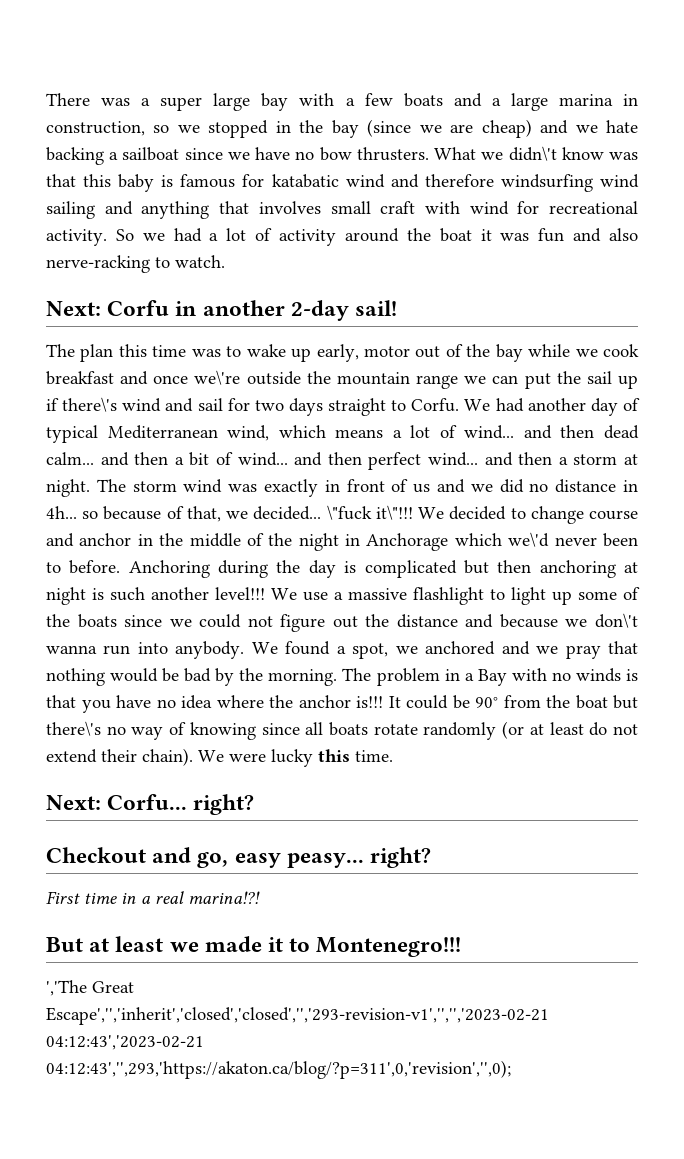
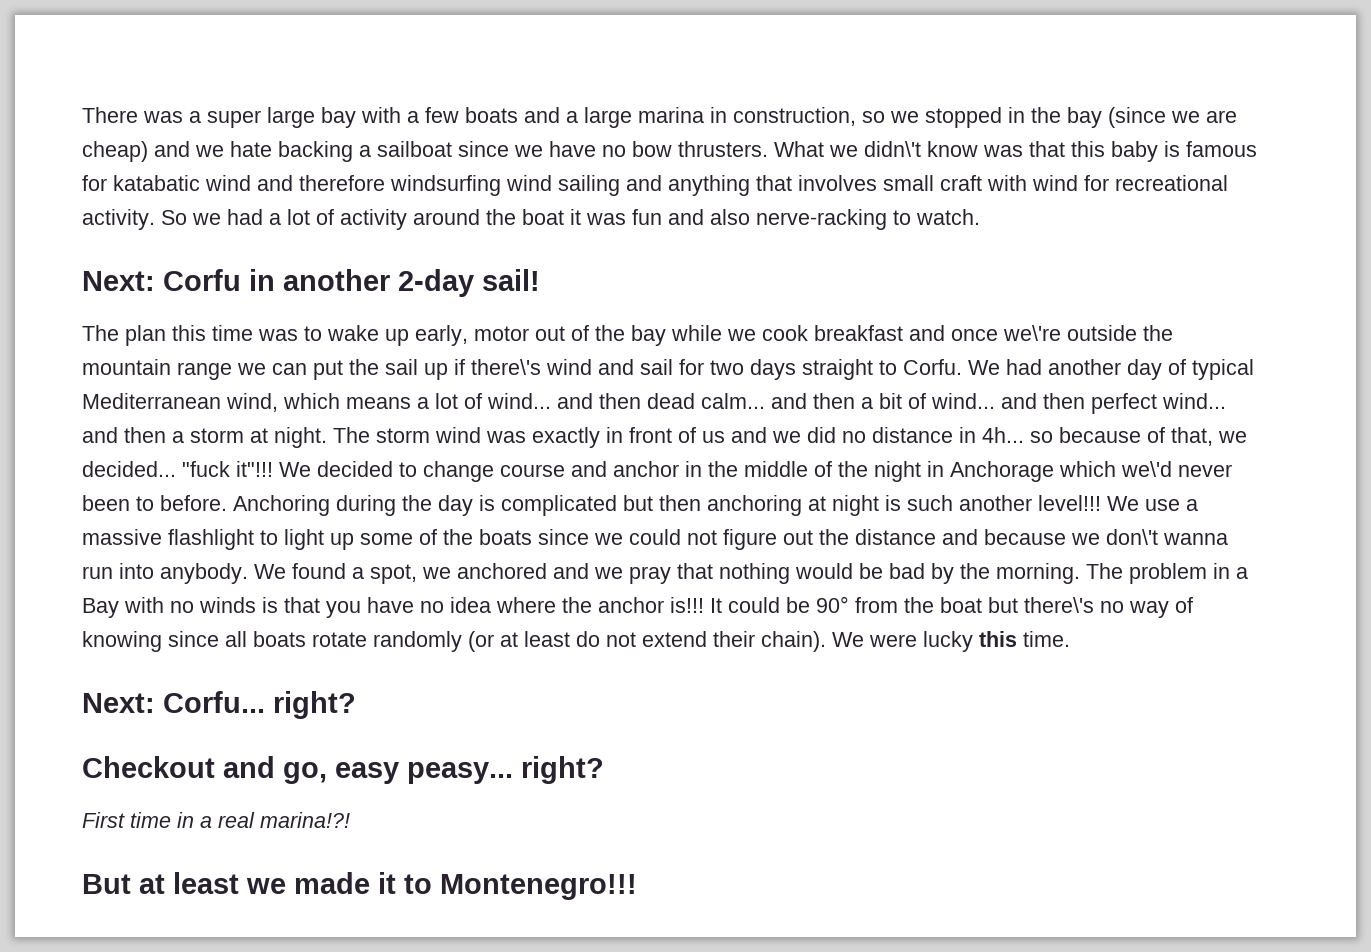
- \"fuck it\"!!!
+ "fuck it"!!!
- ','The Great Escape','','inherit','closed','closed','','293-revision-v1','','','2023-02-21 04:12:43','2023-02-21 04:12:43','',293,'https://akaton.ca/blog/?p=311',0,'revision','',0);

